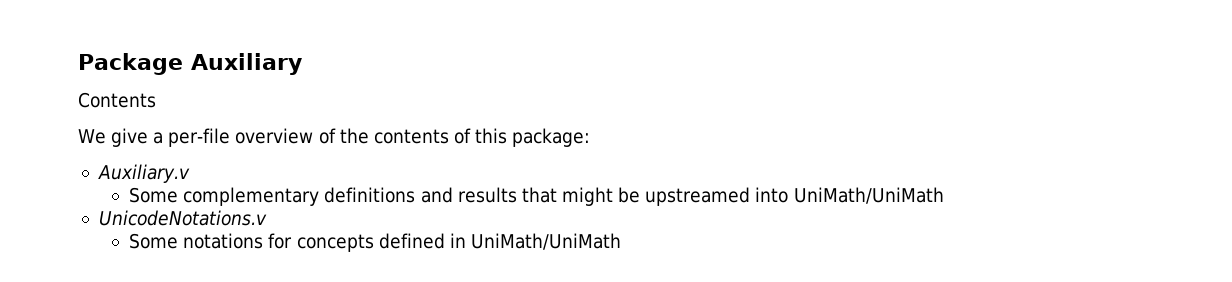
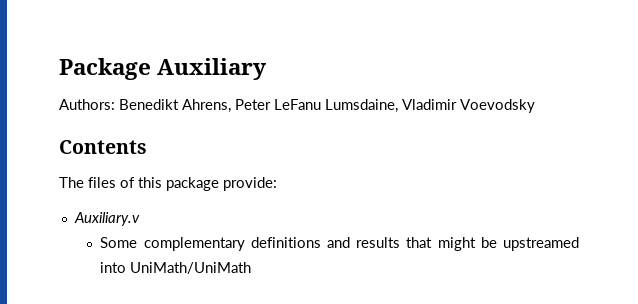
+ Authors: Benedikt Ahrens, Peter LeFanu Lumsdaine, Vladimir Voevodsky
  Contents
- We give a per-file overview of the contents of this package:
+ The files of this package provide:
- UnicodeNotations.v
- Some notations for concepts defined in UniMath/UniMath

